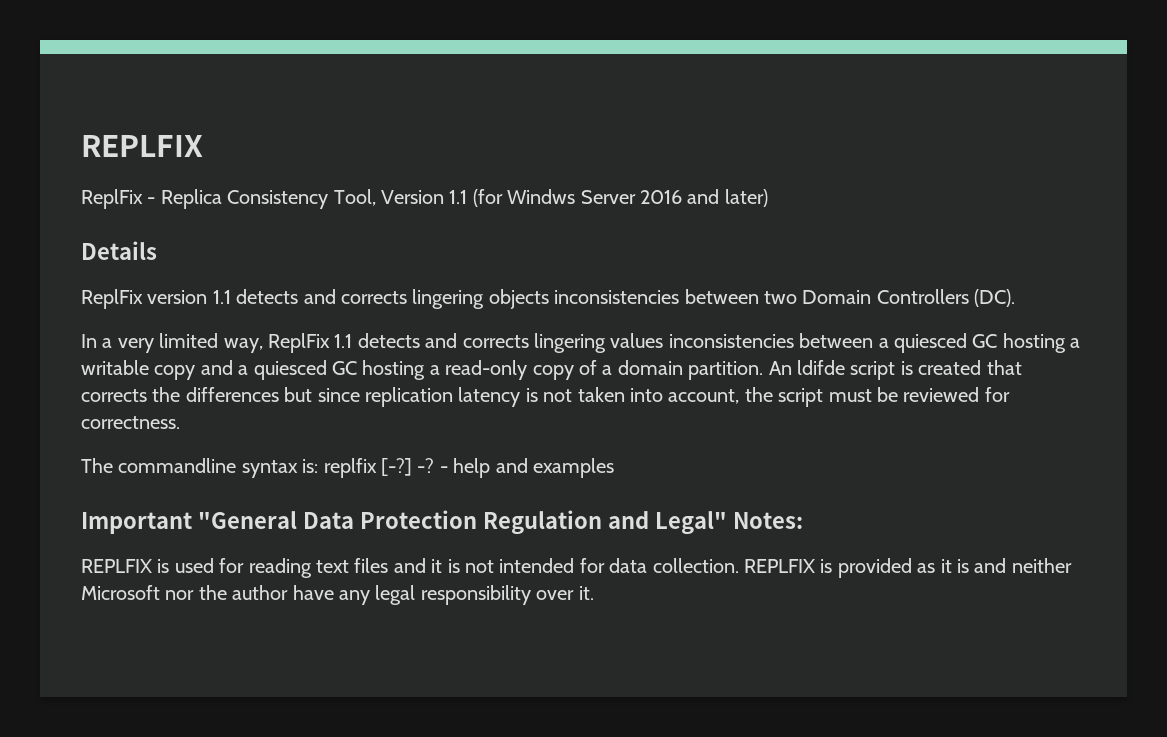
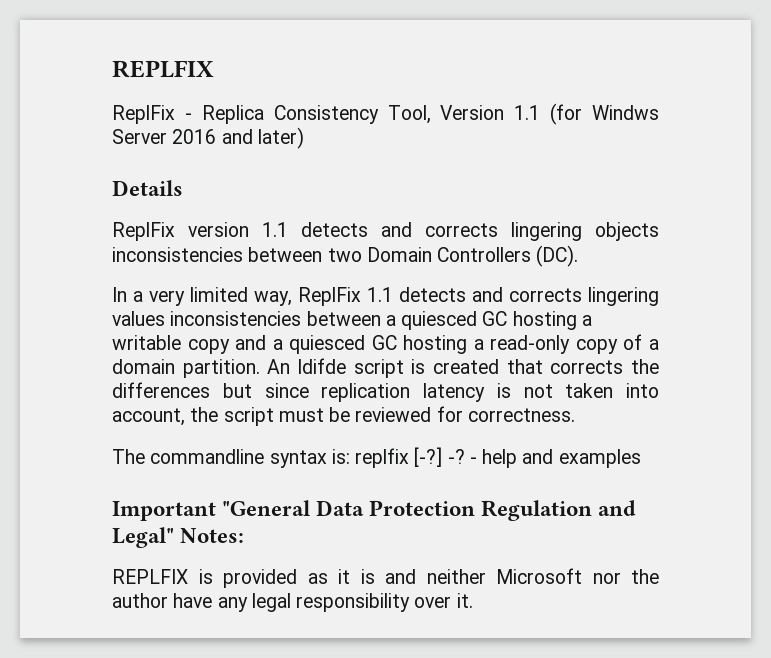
- REPLFIX is used for reading text files and it is not intended for data collection. REPLFIX is provided as it is and neither Microsoft nor the author have any legal responsibility over it.
+ REPLFIX is provided as it is and neither Microsoft nor the author have any legal responsibility over it.

